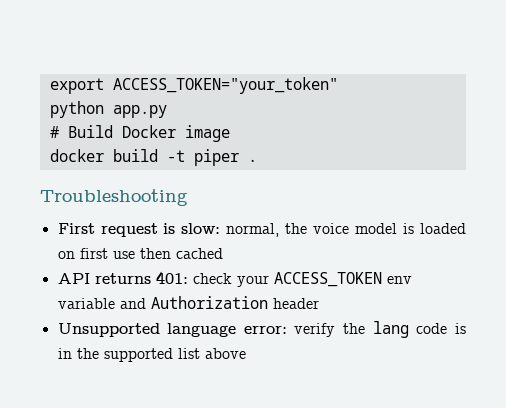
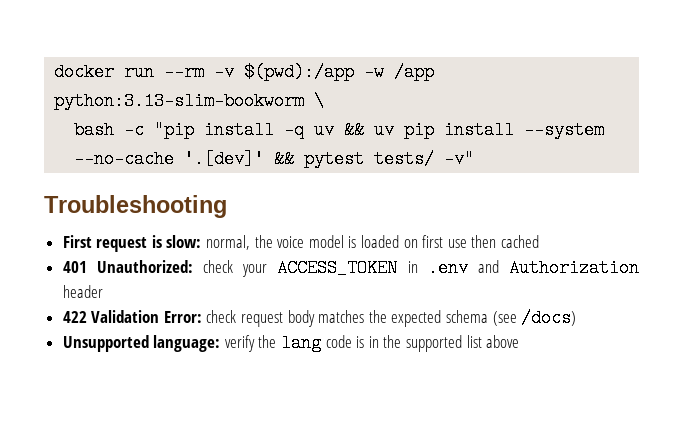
- export ACCESS_TOKEN="your_token"
- python app.py
- # Build Docker image
- docker build -t piper .
+ docker run --rm -v $(pwd):/app -w /app python:3.13-slim-bookworm \
+ bash -c "pip install -q uv && uv pip install --system --no-cache '.[dev]' && pytest tests/ -v"
- API returns 401: check your ACCESS_TOKEN env variable and Authorization header
+ 401 Unauthorized: check your ACCESS_TOKEN in .env and Authorization header
+ 422 Validation Error: check request body matches the expected schema (see /docs)
- Unsupported language error: verify the lang code is in the supported list above
+ Unsupported language: verify the lang code is in the supported list above

